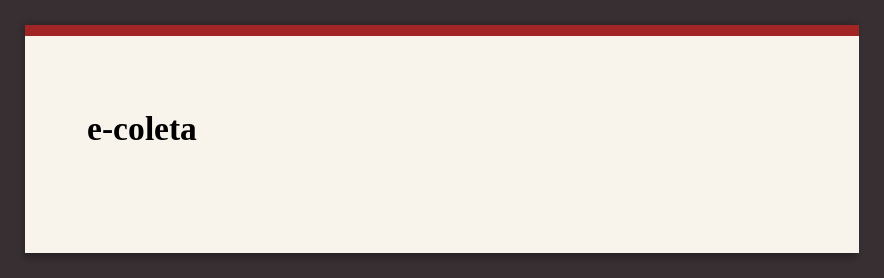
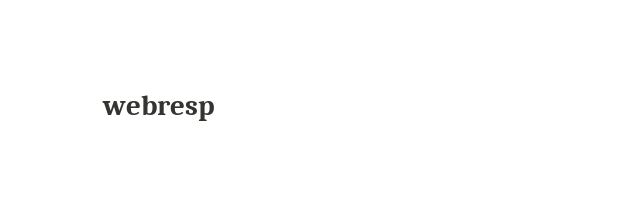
- e-coleta
+ webresp

